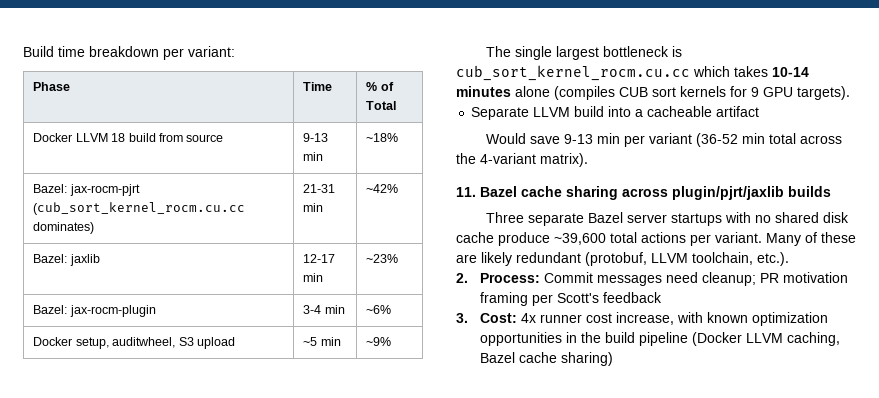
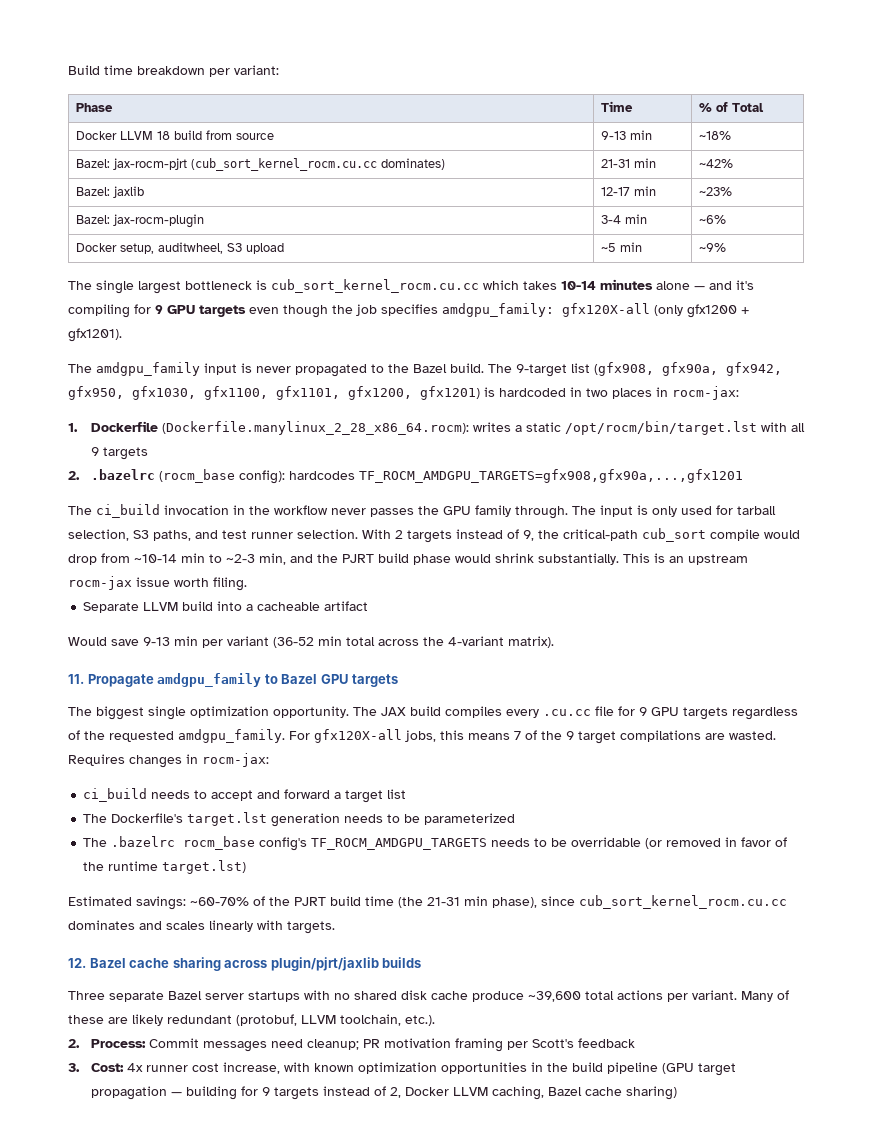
- The single largest bottleneck is cub_sort_kernel_rocm.cu.cc which takes 10-14 minutes alone (compiles CUB sort kernels for 9 GPU targets).
+ The single largest bottleneck is cub_sort_kernel_rocm.cu.cc which takes 10-14 minutes alone — and it's compiling for 9 GPU targets even though the job specifies amdgpu_family: gfx120X-all (only gfx1200 + gfx1201).
+ The amdgpu_family input is never propagated to the Bazel build. The 9-target list (gfx908, gfx90a, gfx942, gfx950, gfx1030, gfx1100, gfx1101, gfx1200, gfx1201) is hardcoded in two places in rocm-jax:
+ 1. Dockerfile (Dockerfile.manylinux_2_28_x86_64.rocm): writes a static /opt/rocm/bin/target.lst with all 9 targets
+ 2. .bazelrc (rocm_base config): hardcodes TF_ROCM_AMDGPU_TARGETS=gfx908,gfx90a,...,gfx1201
+ The ci_build invocation in the workflow never passes the GPU family through. The input is only used for tarball selection, S3 paths, and test runner selection. With 2 targets instead of 9, the critical-path cub_sort compile would drop from ~10-14 min to ~2-3 min, and the PJRT build phase would shrink substantially. This is an upstream rocm-jax issue worth filing.
- 11. Bazel cache sharing across plugin/pjrt/jaxlib builds
+ 11. Propagate amdgpu_family to Bazel GPU targets
+ The biggest single optimization opportunity. The JAX build compiles every .cu.cc file for 9 GPU targets regardless of the requested amdgpu_family. For gfx120X-all jobs, this means 7 of the 9 target compilations are wasted. Requires changes in rocm-jax:
+ ci_build needs to accept and forward a target list
+ The Dockerfile's target.lst generation needs to be parameterized
+ The .bazelrc rocm_base config's TF_ROCM_AMDGPU_TARGETS needs to be overridable (or removed in favor of the runtime target.lst)
+ Estimated savings: ~60-70% of the PJRT build time (the 21-31 min phase), since cub_sort_kernel_rocm.cu.cc dominates and scales linearly with targets.
+ 12. Bazel cache sharing across plugin/pjrt/jaxlib builds
- 3. Cost: 4x runner cost increase, with known optimization opportunities in the build pipeline (Docker LLVM caching, Bazel cache sharing)
+ 3. Cost: 4x runner cost increase, with known optimization opportunities in the build pipeline (GPU target propagation — building for 9 targets instead of 2, Docker LLVM caching, Bazel cache sharing)

